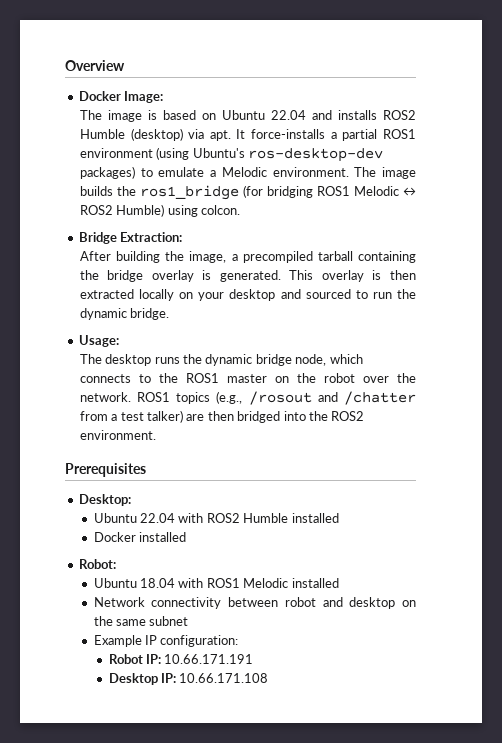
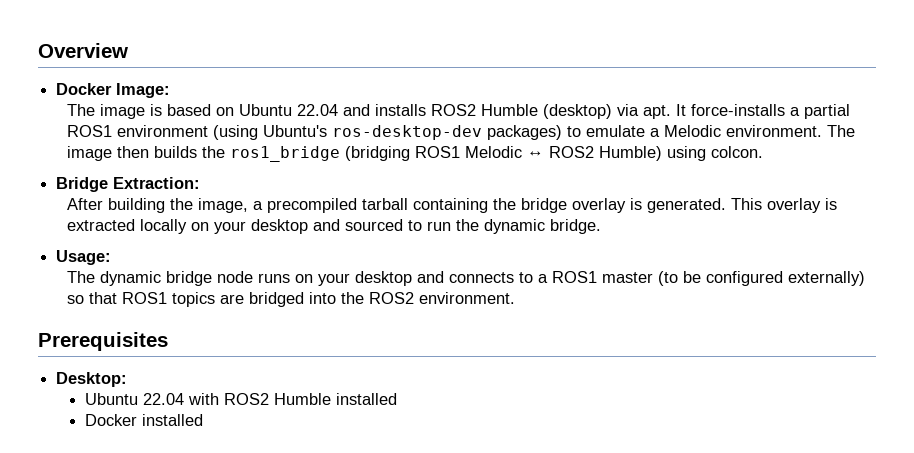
- The image builds the ros1_bridge (for bridging ROS1 Melodic ↔ ROS2 Humble) using colcon.
+ The image then builds the ros1_bridge (bridging ROS1 Melodic ↔ ROS2 Humble) using colcon.
- This overlay is then extracted locally on your desktop and sourced to run the dynamic bridge.
+ This overlay is extracted locally on your desktop and sourced to run the dynamic bridge.
- The desktop runs the dynamic bridge node, which connects to the ROS1 master on the robot over the network. ROS1 topics (e.g., /rosout and /chatter from a test talker) are then bridged into the ROS2 environment.
+ The dynamic bridge node runs on your desktop and connects to a ROS1 master (to be configured externally) so that ROS1 topics are bridged into the ROS2 environment.
- Robot:
- Ubuntu 18.04 with ROS1 Melodic installed
- Network connectivity between robot and desktop on the same subnet
- Example IP configuration:
- Robot IP: 10.66.171.191
- Desktop IP: 10.66.171.108

